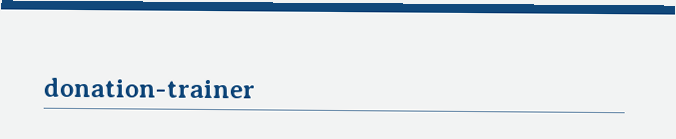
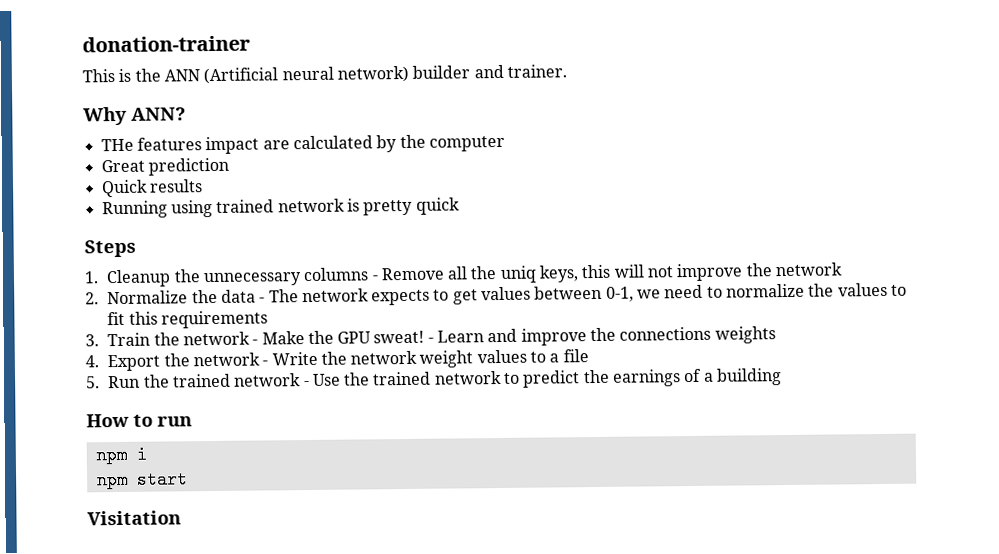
+ This is the ANN (Artificial neural network) builder and trainer.
+ Why ANN?
+ THe features impact are calculated by the computer
+ Great prediction
+ Quick results
+ Running using trained network is pretty quick
+ Steps
+ 1. Cleanup the unnecessary columns - Remove all the uniq keys, this will not improve the network
+ 2. Normalize the data - The network expects to get values between 0-1, we need to normalize the values to fit this requirements
+ 3. Train the network - Make the GPU sweat! - Learn and improve the connections weights
+ 4. Export the network - Write the network weight values to a file
+ 5. Run the trained network - Use the trained network to predict the earnings of a building
+ How to run
+ npm i
+ npm start
+ Visitation

